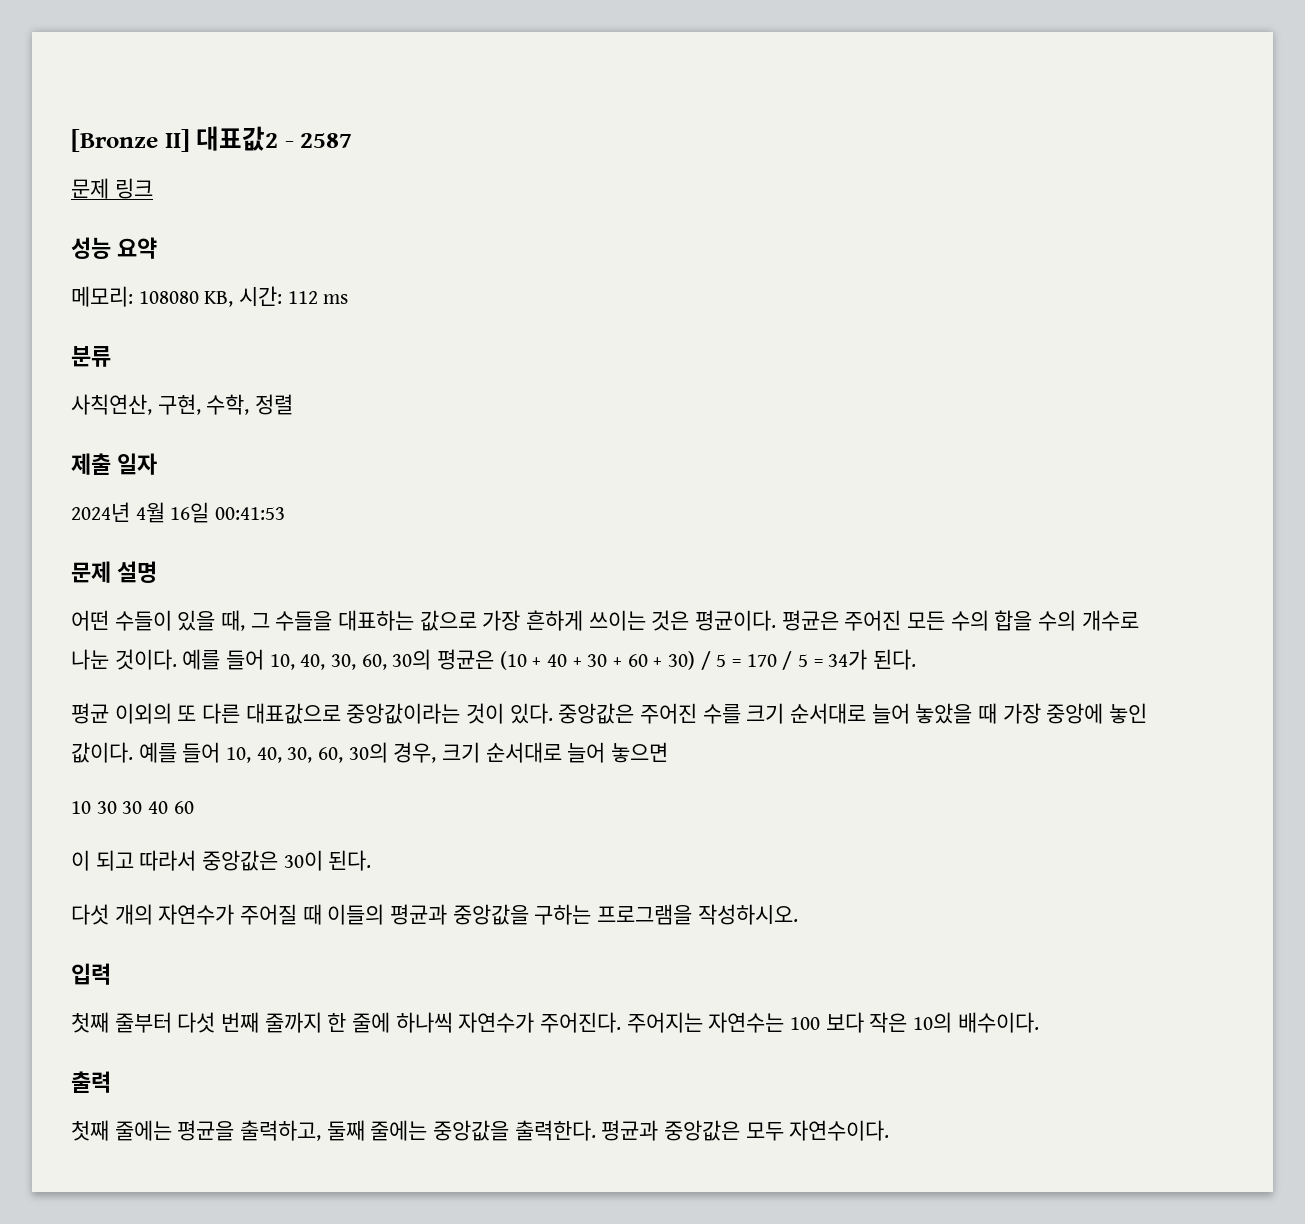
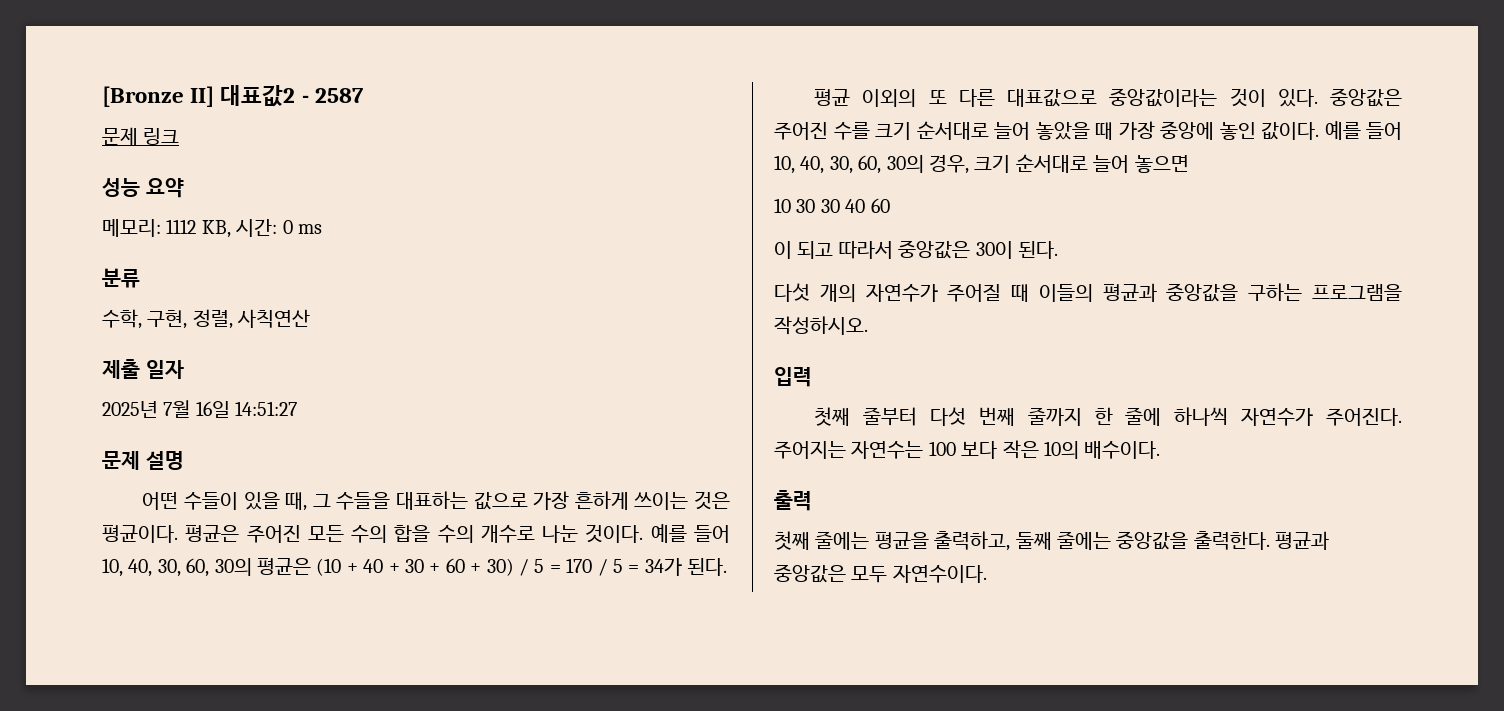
- 메모리: 108080 KB, 시간: 112 ms
+ 메모리: 1112 KB, 시간: 0 ms
- 사칙연산, 구현, 수학, 정렬
+ 수학, 구현, 정렬, 사칙연산
  제출 일자
- 2024년 4월 16일 00:41:53
+ 2025년 7월 16일 14:51:27

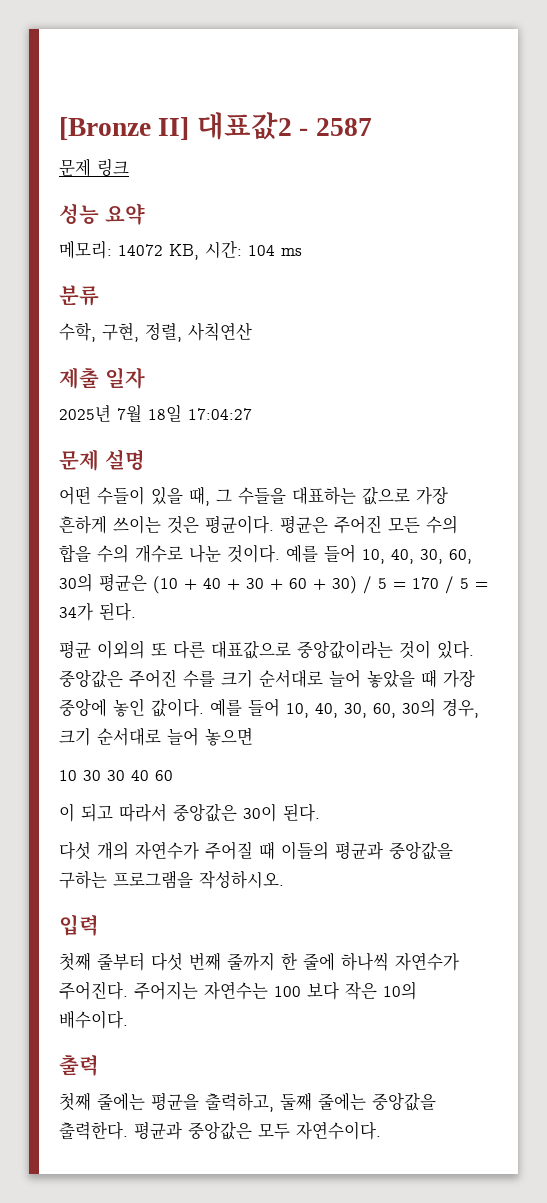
- 메모리: 1112 KB, 시간: 0 ms
+ 메모리: 14072 KB, 시간: 104 ms
- 2025년 7월 16일 14:51:27
+ 2025년 7월 18일 17:04:27

